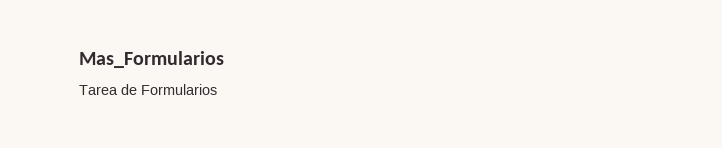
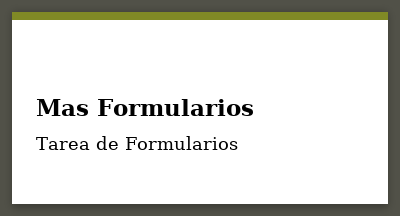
- Mas_Formularios
+ Mas Formularios

